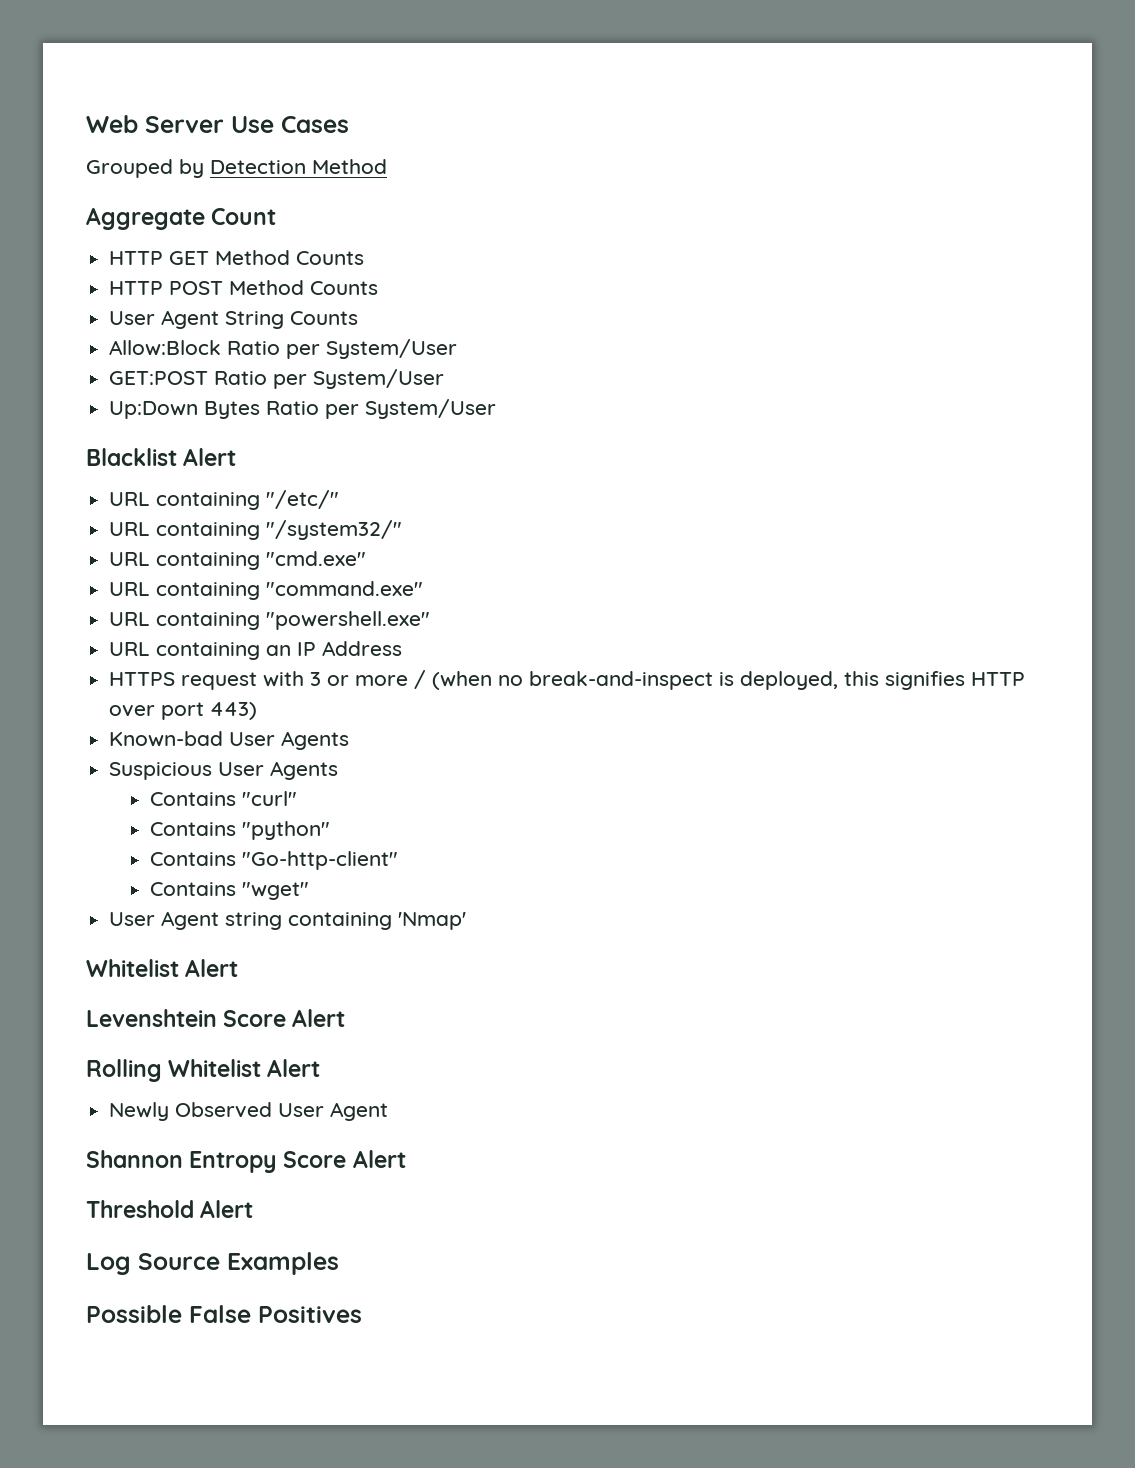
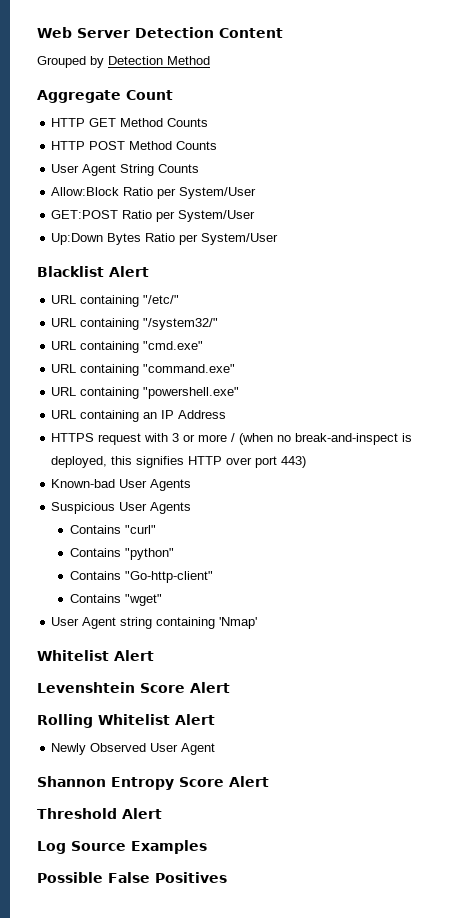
- Web Server Use Cases
+ Web Server Detection Content

